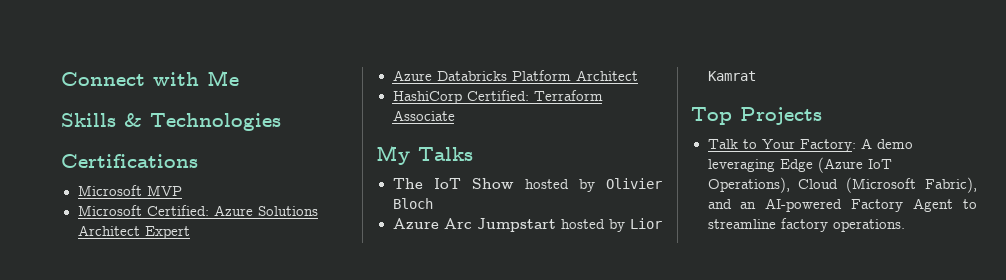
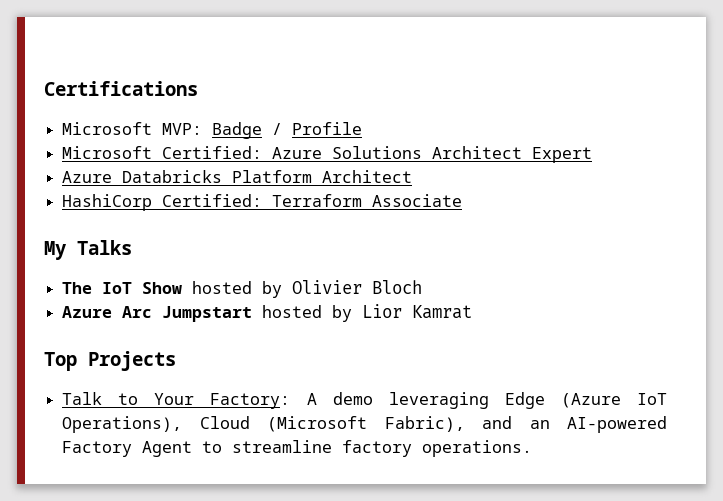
- Connect with Me
- Skills & Technologies
  Certifications
- Microsoft MVP
+ Microsoft MVP: Badge / Profile

